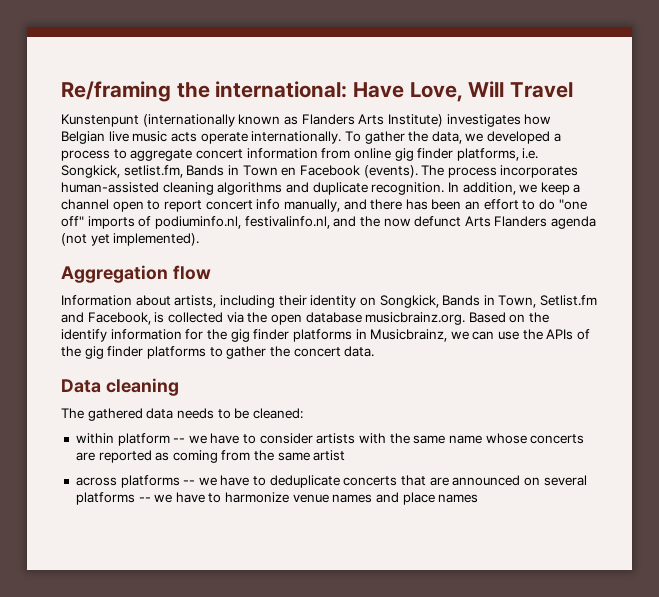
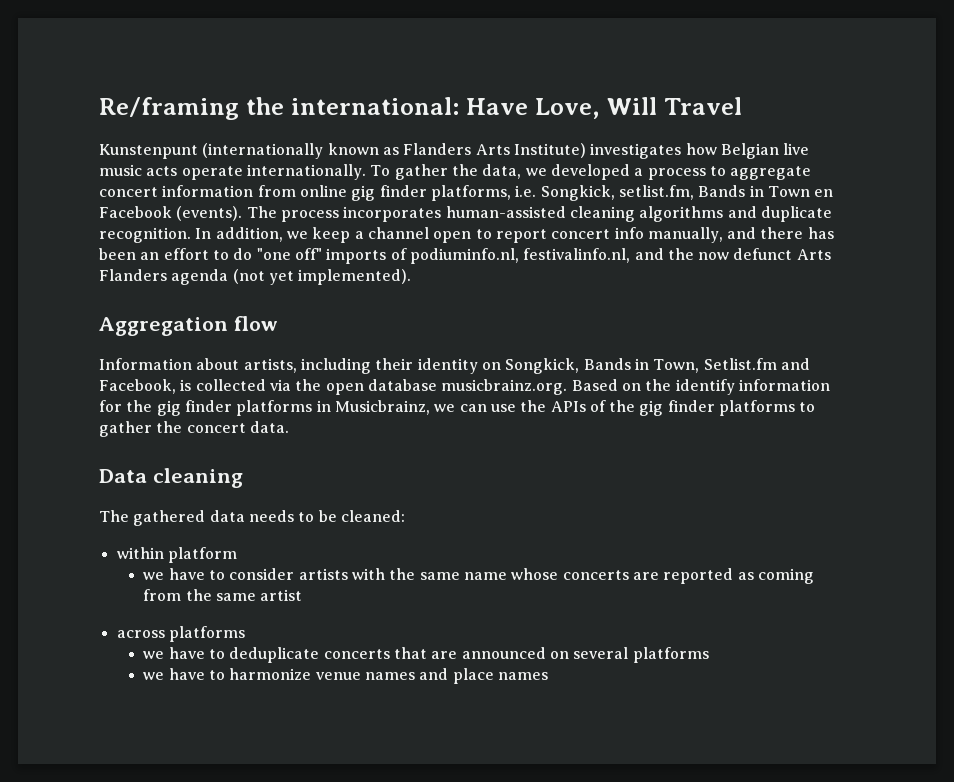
- within platform -- we have to consider artists with the same name whose concerts are reported as coming from the same artist
+ within platform
+ we have to consider artists with the same name whose concerts are reported as coming from the same artist
- across platforms -- we have to deduplicate concerts that are announced on several platforms -- we have to harmonize venue names and place names
+ across platforms
+ we have to deduplicate concerts that are announced on several platforms
+ we have to harmonize venue names and place names

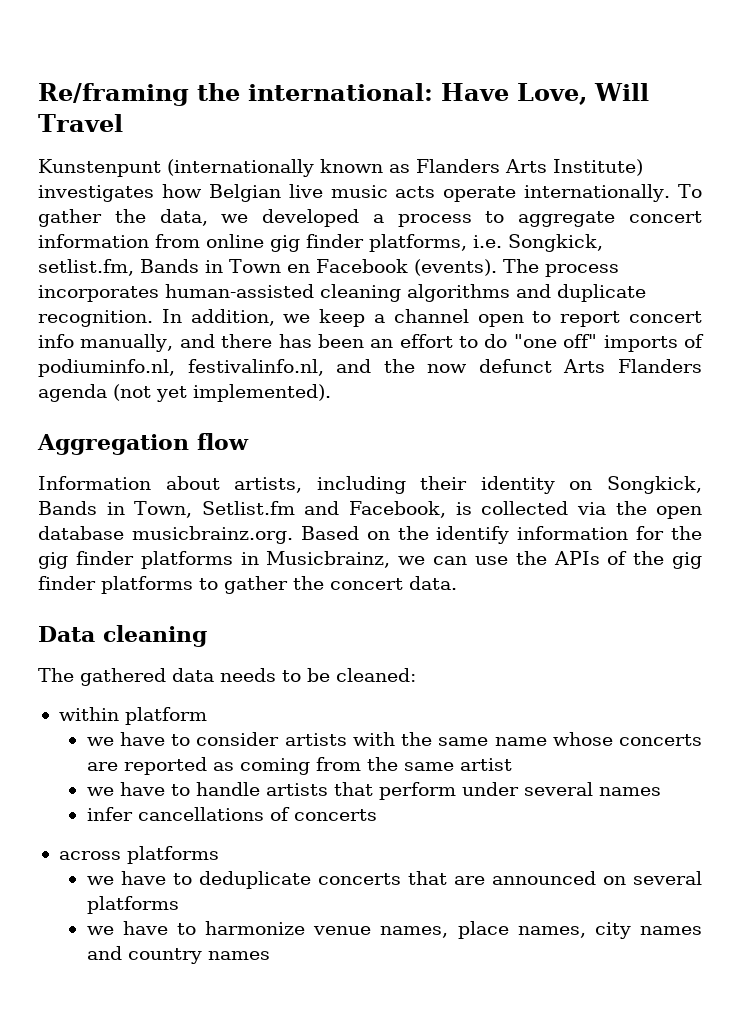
+ we have to handle artists that perform under several names
+ infer cancellations of concerts
- we have to harmonize venue names and place names
+ we have to harmonize venue names, place names, city names and country names

